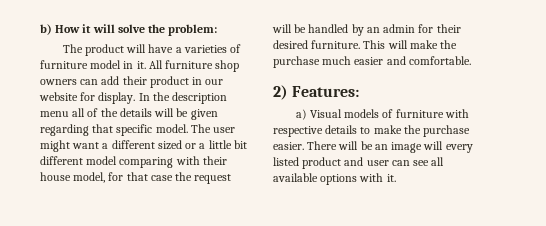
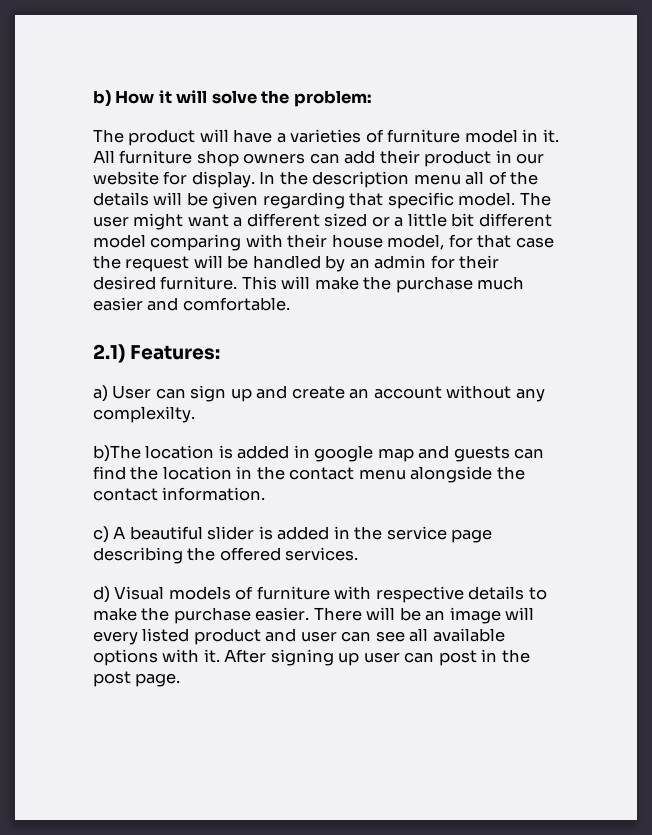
- 2) Features:
+ 2.1) Features:
- a) Visual models of furniture with respective details to make the purchase easier.
+ a) User can sign up and create an account without any complexilty.
+ b)The location is added in google map and guests can find the location in the contact menu alongside the contact information.
+ c) A beautiful slider is added in the service page describing the offered services.
+ d) Visual models of furniture with respective details to make the purchase easier.
+ After signing up user can post in the post page.

